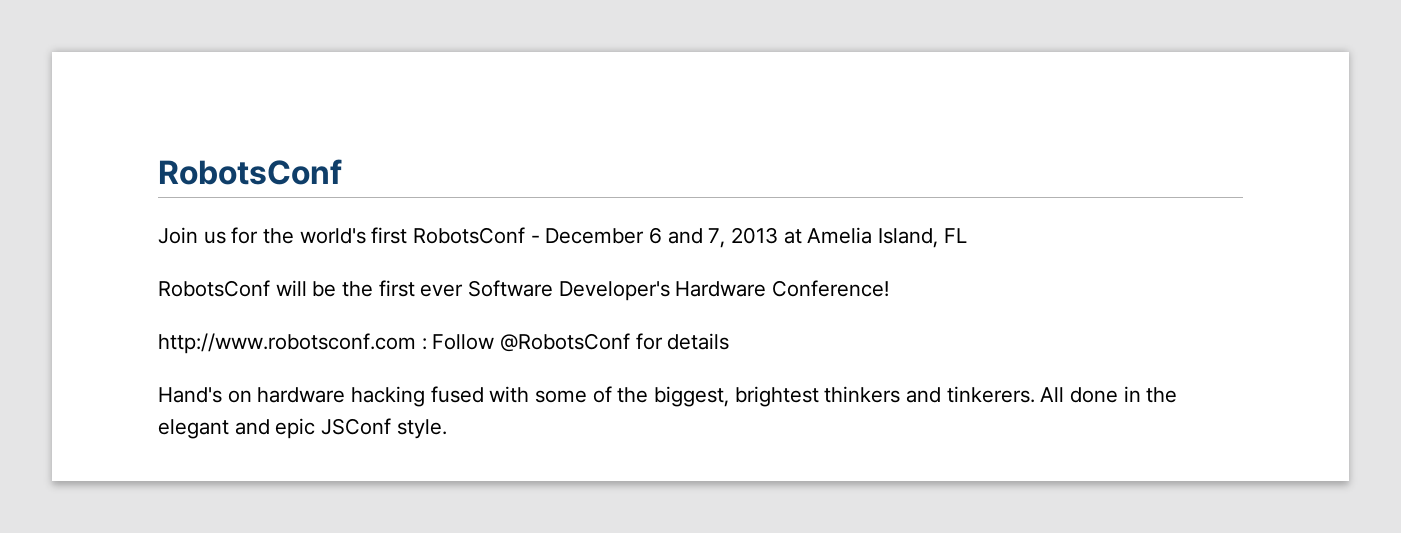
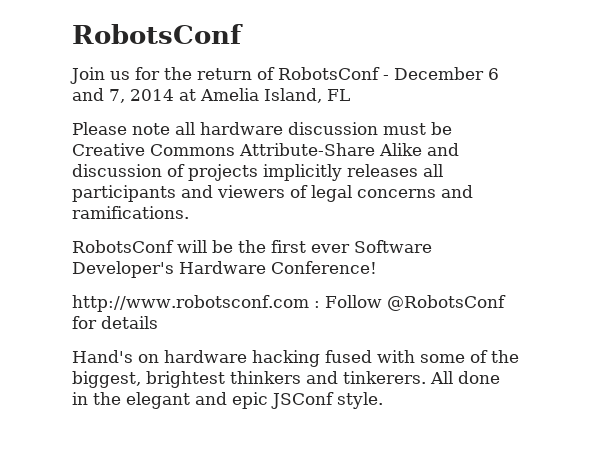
- Join us for the world's first RobotsConf - December 6 and 7, 2013 at Amelia Island, FL
+ Join us for the return of RobotsConf - December 6 and 7, 2014 at Amelia Island, FL
+ Please note all hardware discussion must be Creative Commons Attribute-Share Alike and discussion of projects implicitly releases all participants and viewers of legal concerns and ramifications.

